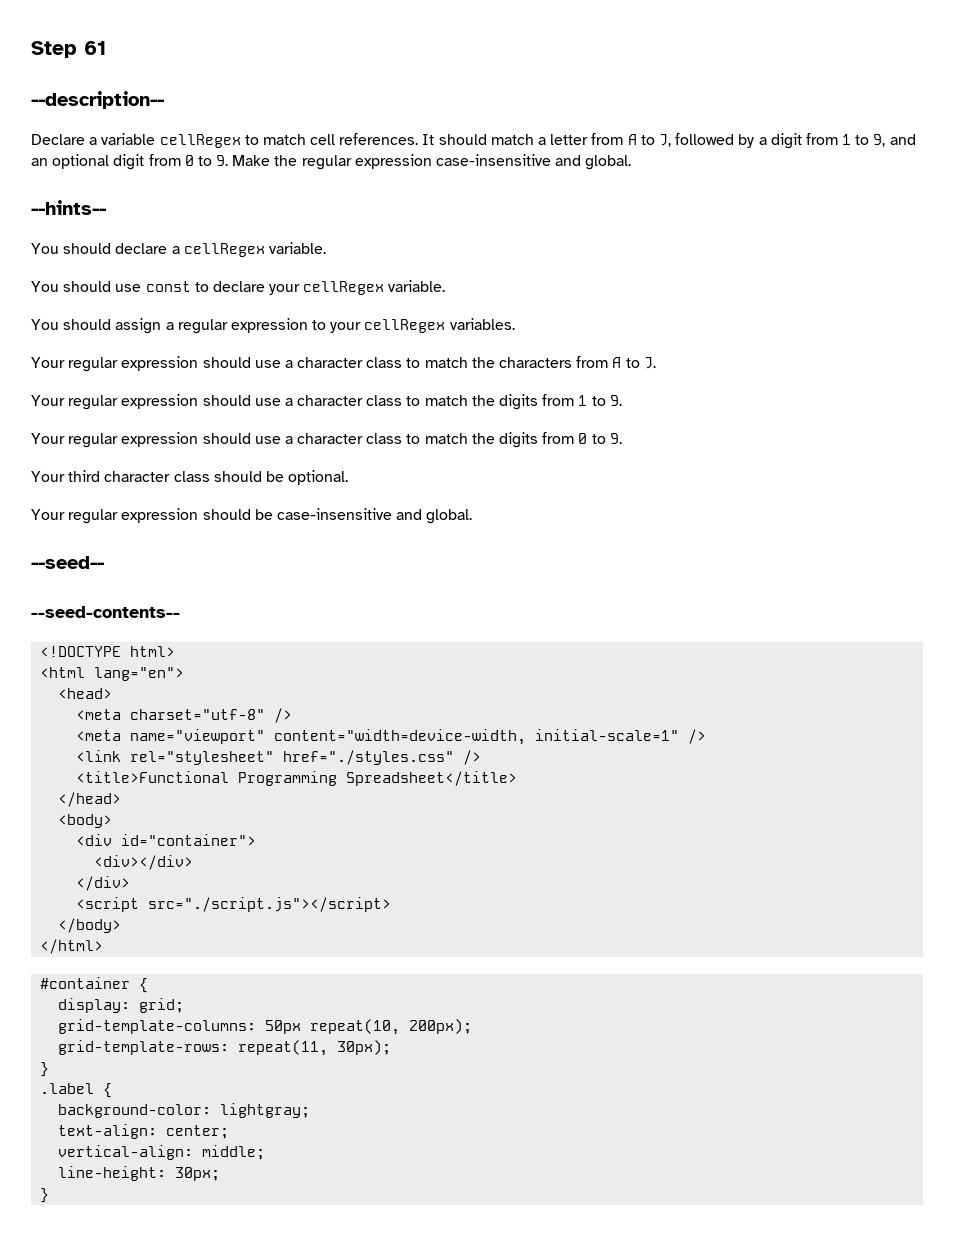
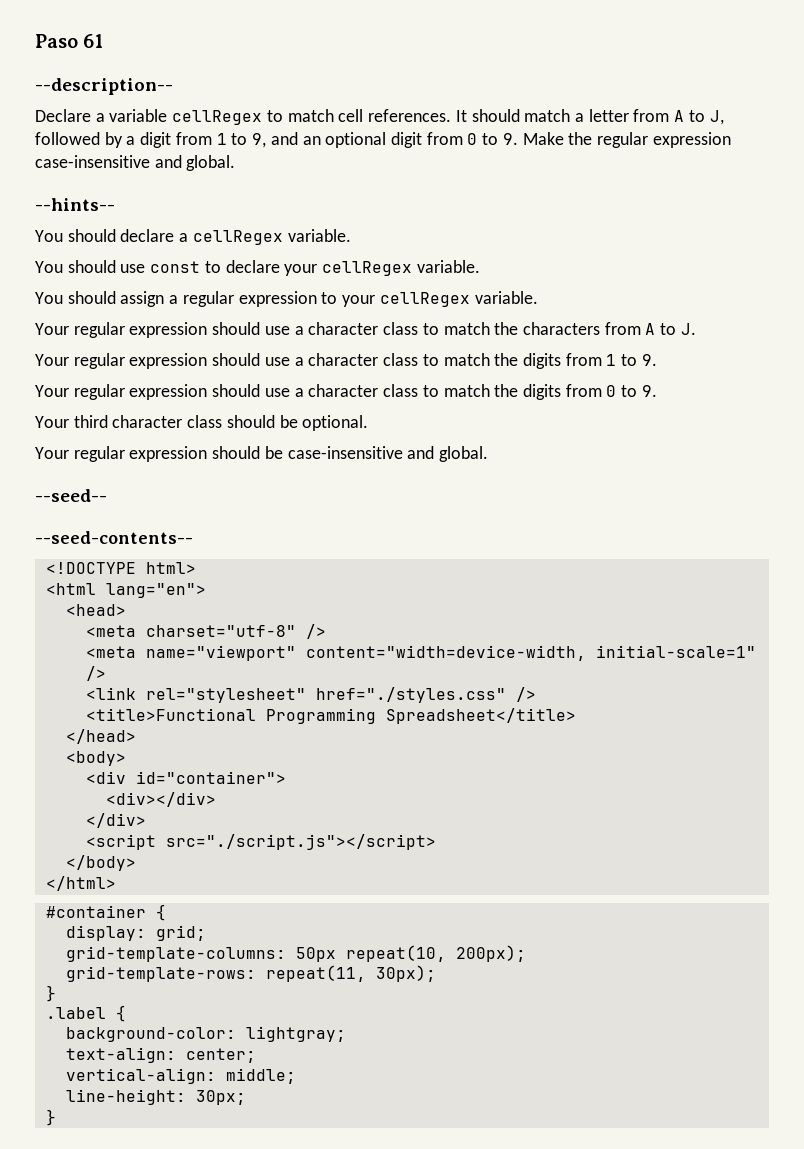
- Step 61
+ Paso 61
- You should assign a regular expression to your cellRegex variables.
+ You should assign a regular expression to your cellRegex variable.

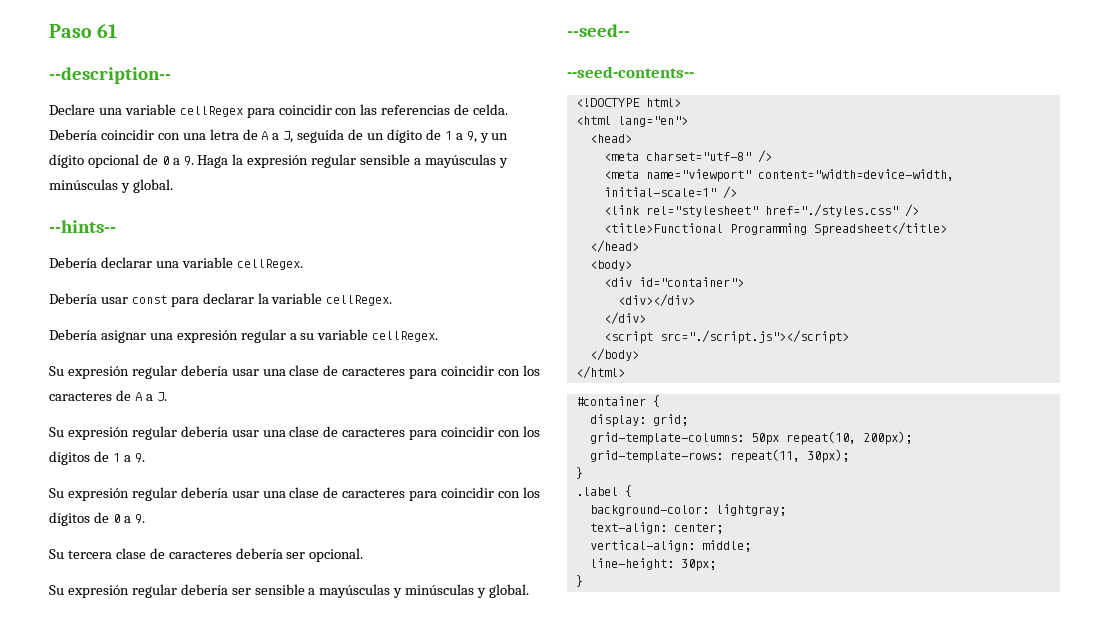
- Declare a variable cellRegex to match cell references. It should match a letter from A to J, followed by a digit from 1 to 9, and an optional digit from 0 to 9. Make the regular expression case-insensitive and global.
+ Declare una variable cellRegex para coincidir con las referencias de celda. Debería coincidir con una letra de A a J, seguida de un dígito de 1 a 9, y un dígito opcional de 0 a 9. Haga la expresión regular sensible a mayúsculas y minúsculas y global.
  --hints--
- You should declare a cellRegex variable.
- You should use const to declare your cellRegex variable.
- You should assign a regular expression to your cellRegex variable.
- Your regular expression should use a character class to match the characters from A to J.
- Your regular expression should use a character class to match the digits from 1 to 9.
- Your regular expression should use a character class to match the digits from 0 to 9.
- Your third character class should be optional.
- Your regular expression should be case-insensitive and global.
+ Debería declarar una variable cellRegex.
+ Debería usar const para declarar la variable cellRegex.
+ Debería asignar una expresión regular a su variable cellRegex.
+ Su expresión regular debería usar una clase de caracteres para coincidir con los caracteres de A a J.
+ Su expresión regular debería usar una clase de caracteres para coincidir con los dígitos de 1 a 9.
+ Su expresión regular debería usar una clase de caracteres para coincidir con los dígitos de 0 a 9.
+ Su tercera clase de caracteres debería ser opcional.
+ Su expresión regular debería ser sensible a mayúsculas y minúsculas y global.

